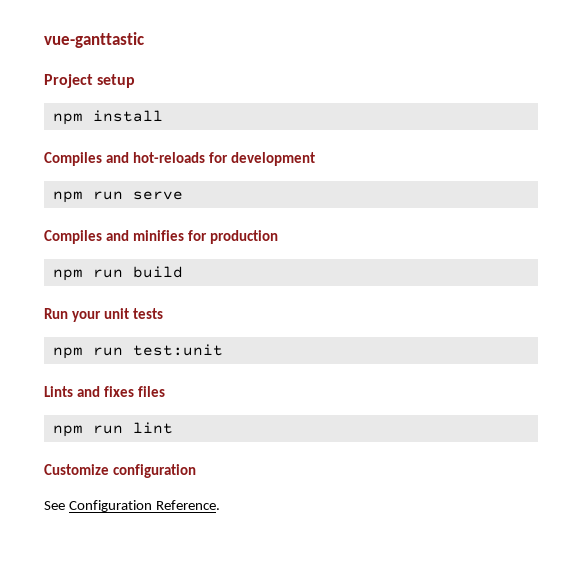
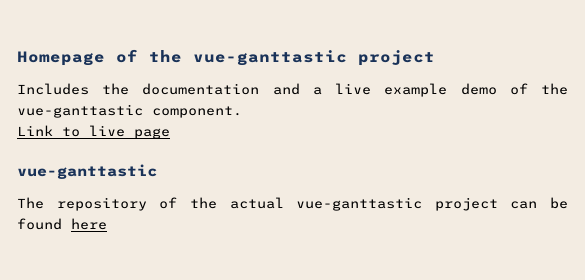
+ Homepage of the vue-ganttastic project
+ Includes the documentation and a live example demo of the vue-ganttastic component.
+ Link to live page
  vue-ganttastic
- Project setup
- npm install
- Compiles and hot-reloads for development
- npm run serve
- Compiles and minifies for production
- npm run build
- Run your unit tests
- npm run test:unit
- Lints and fixes files
- npm run lint
- Customize configuration
- See Configuration Reference.
+ The repository of the actual vue-ganttastic project can be found here

